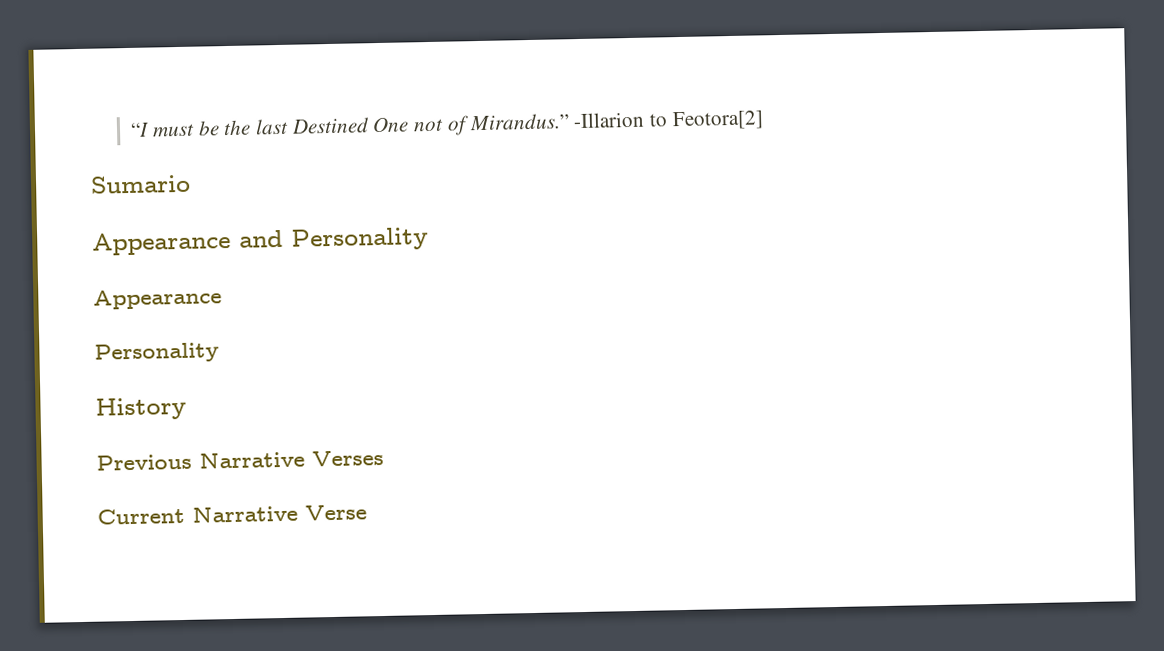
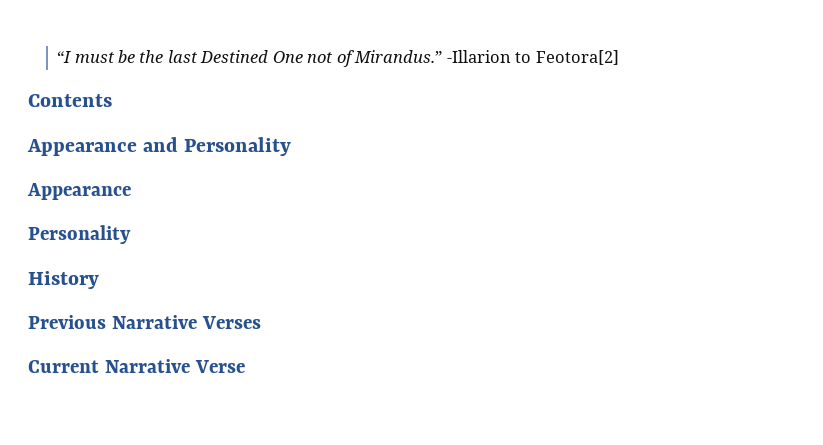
- Sumario
+ Contents

